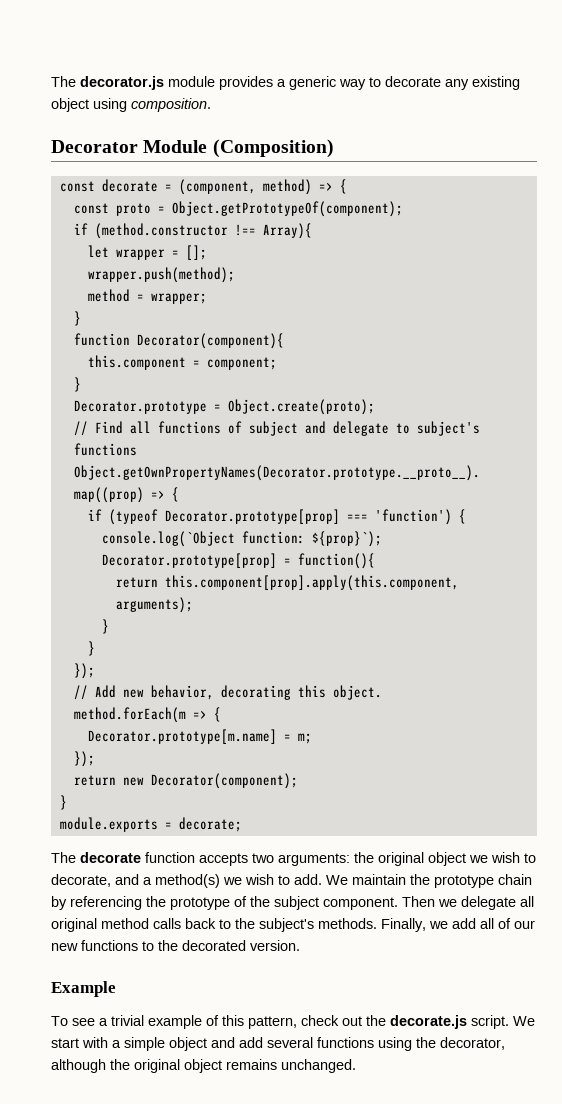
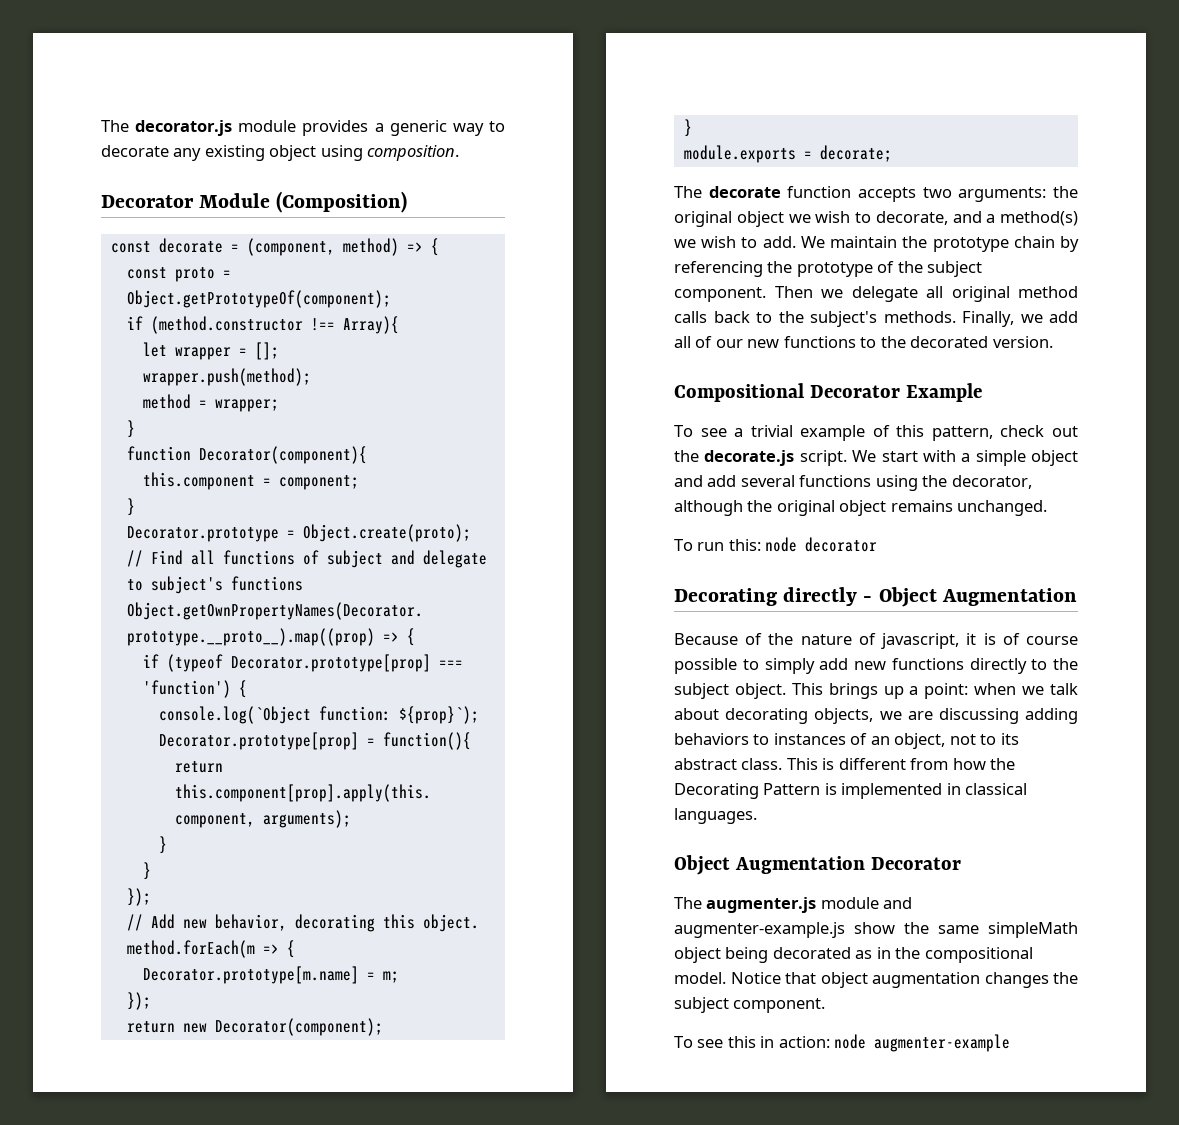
- Example
+ Compositional Decorator Example
+ To run this: node decorator
+ Decorating directly - Object Augmentation
+ Because of the nature of javascript, it is of course possible to simply add new functions directly to the subject object. This brings up a point: when we talk about decorating objects, we are discussing adding behaviors to instances of an object, not to its abstract class. This is different from how the Decorating Pattern is implemented in classical languages.
+ Object Augmentation Decorator
+ The augmenter.js module and augmenter-example.js show the same simpleMath object being decorated as in the compositional model. Notice that object augmentation changes the subject component.
+ To see this in action: node augmenter-example

